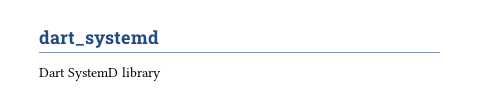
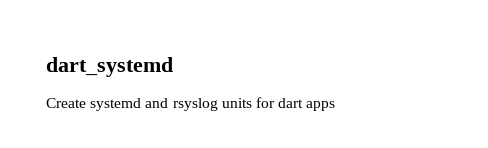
- Dart SystemD library
+ Create systemd and rsyslog units for dart apps

